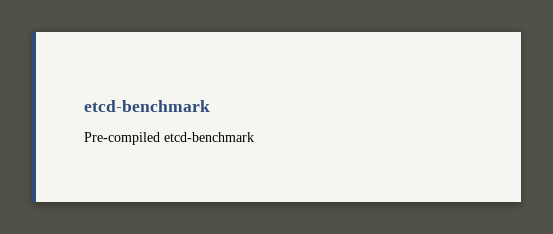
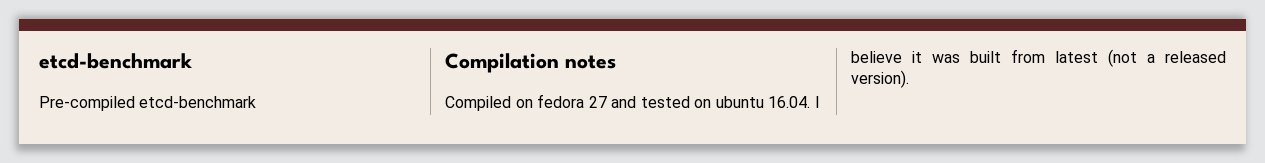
+ Compilation notes
+ Compiled on fedora 27 and tested on ubuntu 16.04. I believe it was built from latest (not a released version).

